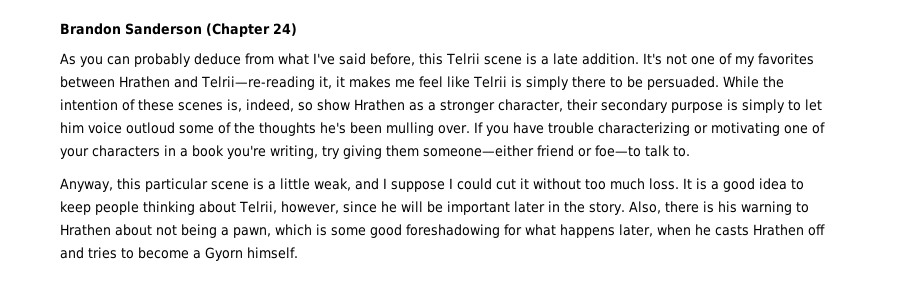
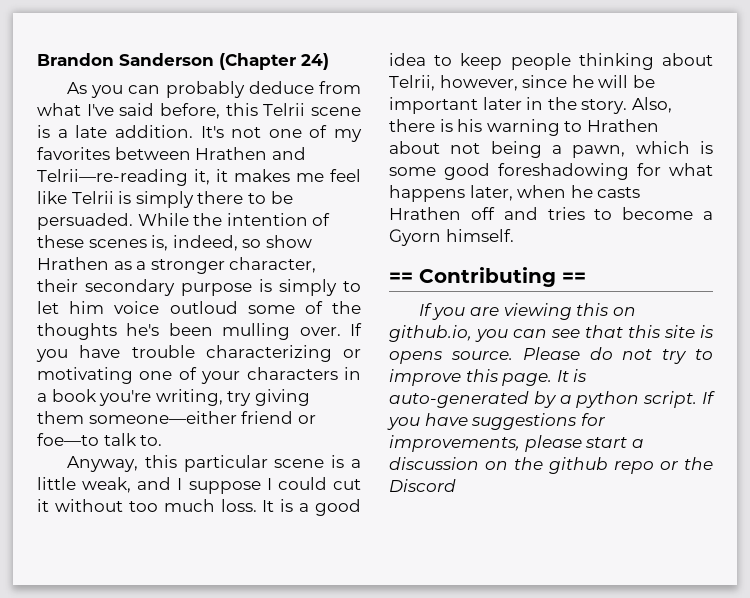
+ == Contributing ==
+ If you are viewing this on github.io, you can see that this site is opens source. Please do not try to improve this page. It is auto-generated by a python script. If you have suggestions for improvements, please start a discussion on the github repo or the Discord

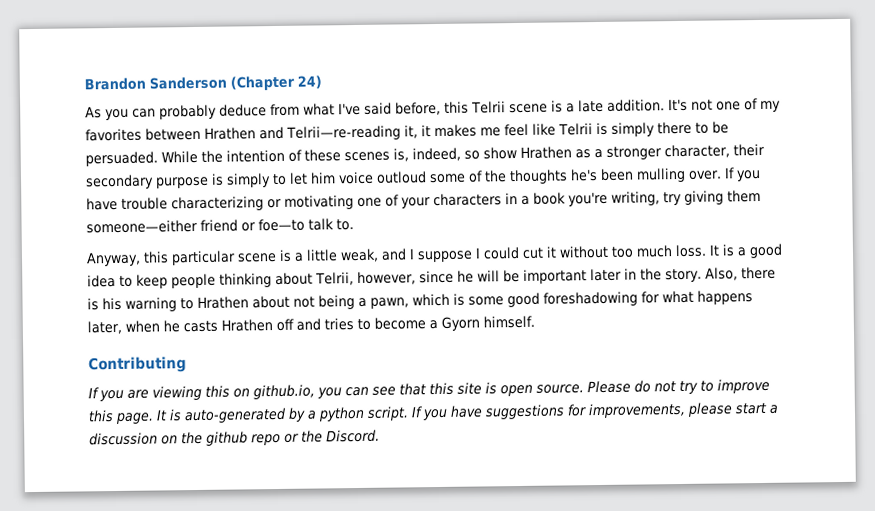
- == Contributing ==
+ Contributing
- If you are viewing this on github.io, you can see that this site is opens source.
+ If you are viewing this on github.io, you can see that this site is open source.
- If you have suggestions for improvements, please start a discussion on the github repo or the Discord
+ If you have suggestions for improvements, please start a discussion on the github repo or the Discord.

